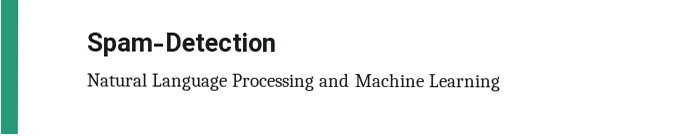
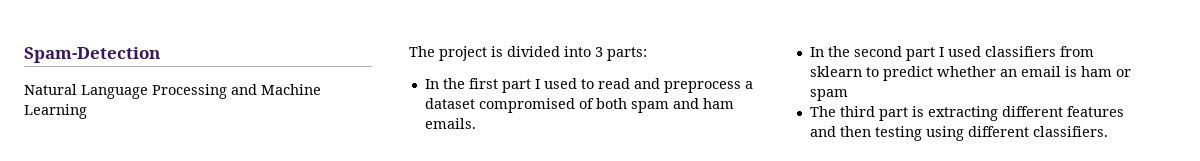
+ The project is divided into 3 parts:
+ In the first part I used to read and preprocess a dataset compromised of both spam and ham emails.
+ In the second part I used classifiers from sklearn to predict whether an email is ham or spam
+ The third part is extracting different features and then testing using different classifiers.

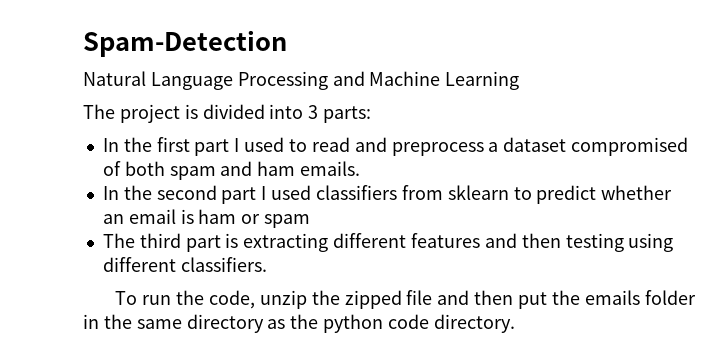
+ To run the code, unzip the zipped file and then put the emails folder in the same directory as the python code directory.

